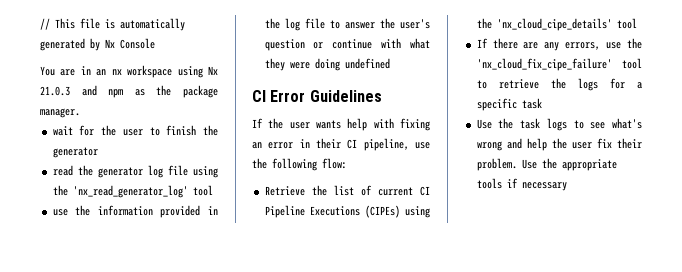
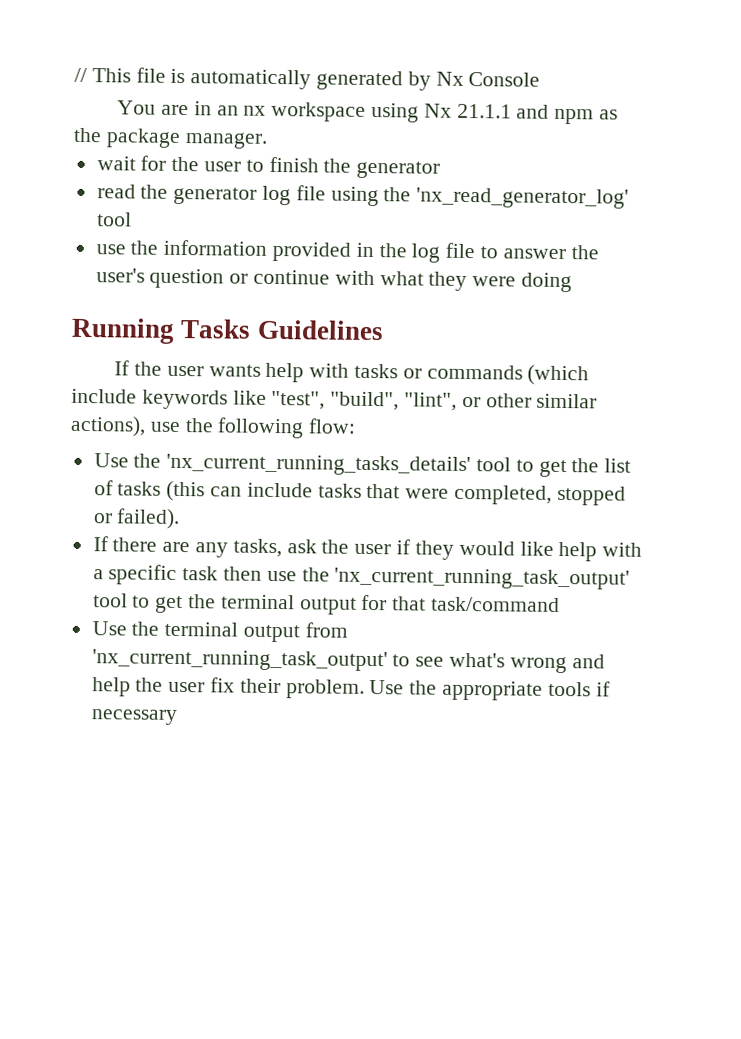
- You are in an nx workspace using Nx 21.0.3 and npm as the package manager.
+ You are in an nx workspace using Nx 21.1.1 and npm as the package manager.
- use the information provided in the log file to answer the user's question or continue with what they were doing undefined
- CI Error Guidelines
+ use the information provided in the log file to answer the user's question or continue with what they were doing
+ Running Tasks Guidelines
- If the user wants help with fixing an error in their CI pipeline, use the following flow:
- Retrieve the list of current CI Pipeline Executions (CIPEs) using the 'nx_cloud_cipe_details' tool
- If there are any errors, use the 'nx_cloud_fix_cipe_failure' tool to retrieve the logs for a specific task
- Use the task logs to see what's wrong and help the user fix their problem.
+ If the user wants help with tasks or commands (which include keywords like "test", "build", "lint", or other similar actions), use the following flow:
+ Use the 'nx_current_running_tasks_details' tool to get the list of tasks (this can include tasks that were completed, stopped or failed).
+ If there are any tasks, ask the user if they would like help with a specific task then use the 'nx_current_running_task_output' tool to get the terminal output for that task/command
+ Use the terminal output from 'nx_current_running_task_output' to see what's wrong and help the user fix their problem.

